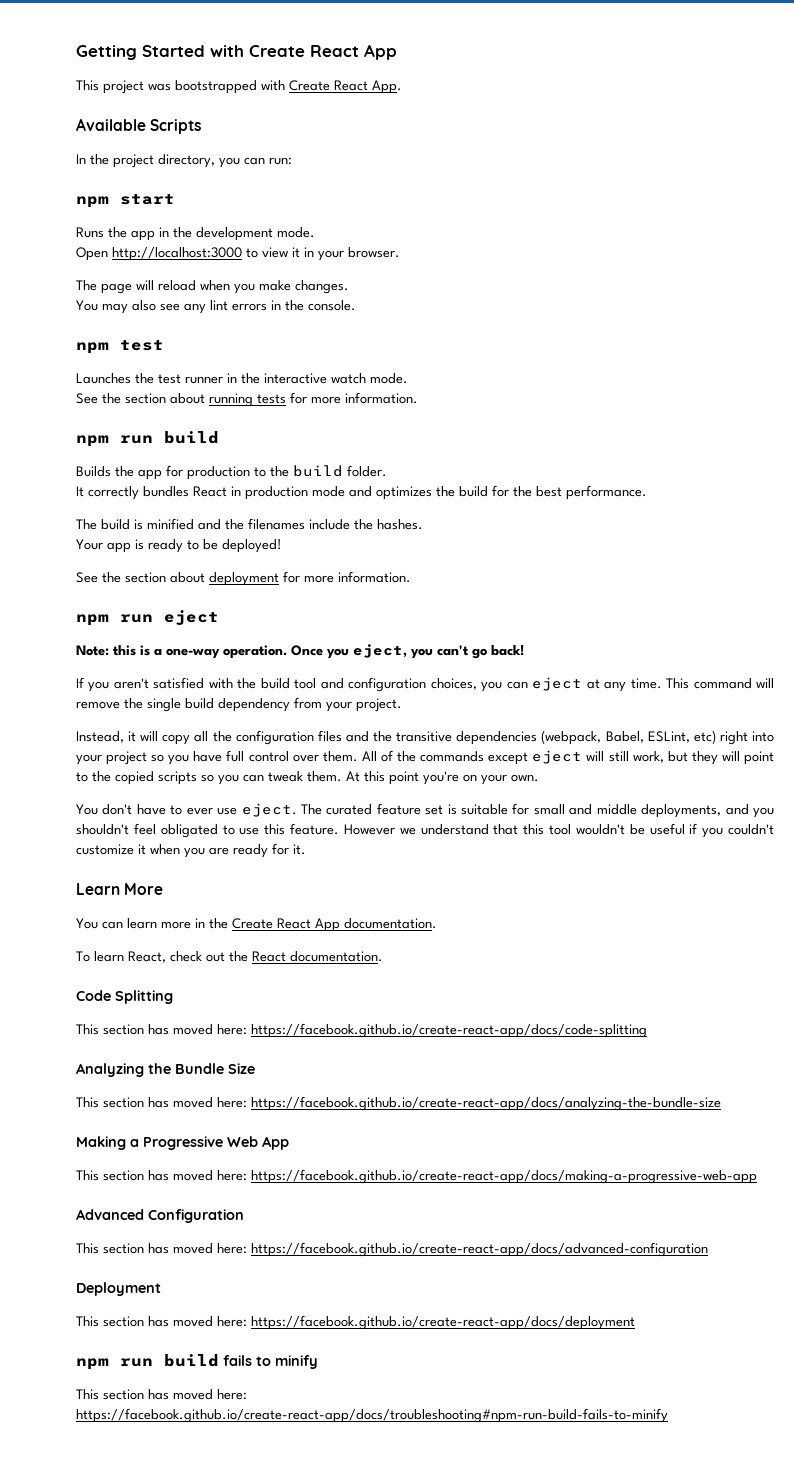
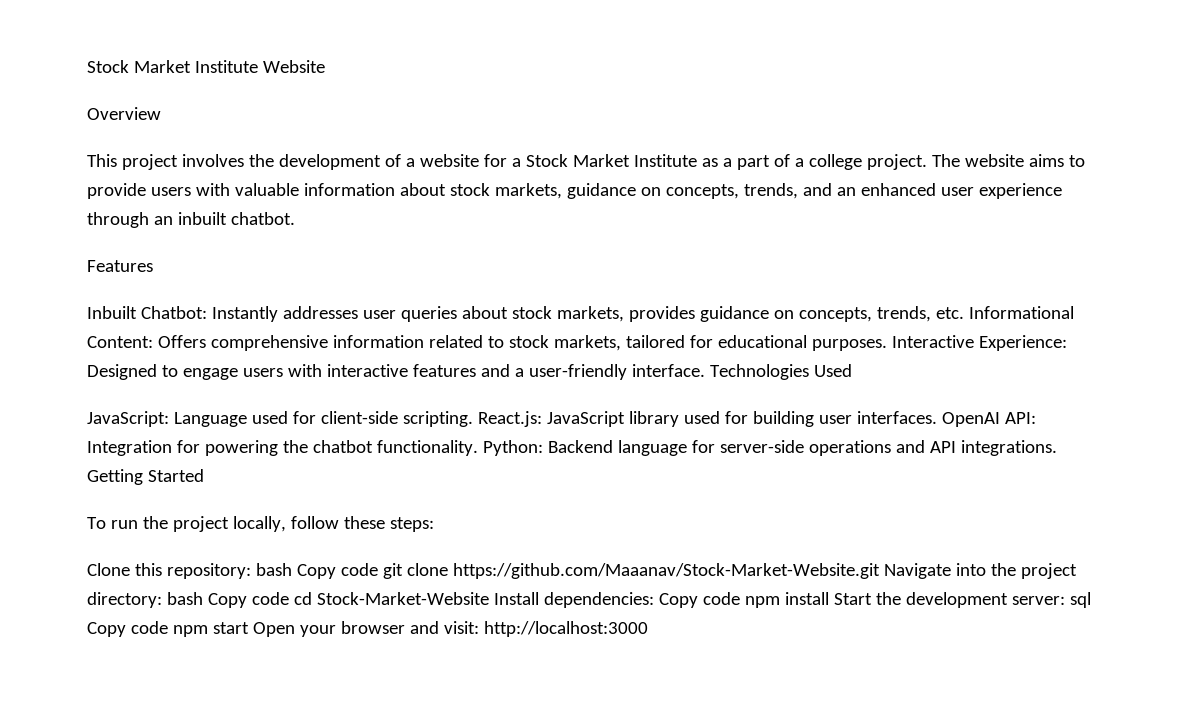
- Getting Started with Create React App
- This project was bootstrapped with Create React App.
- Available Scripts
- In the project directory, you can run:
- npm start
- Runs the app in the development mode.
- Open http://localhost:3000 to view it in your browser.
- The page will reload when you make changes.
- You may also see any lint errors in the console.
- npm test
- Launches the test runner in the interactive watch mode.
- See the section about running tests for more information.
- npm run build
- Builds the app for production to the build folder.
- It correctly bundles React in production mode and optimizes the build for the best performance.
- The build is minified and the filenames include the hashes.
- Your app is ready to be deployed!
- See the section about deployment for more information.
- npm run eject
- Note: this is a one-way operation. Once you eject, you can't go back!
- If you aren't satisfied with the build tool and configuration choices, you can eject at any time. This command will remove the single build dependency from your project.
- Instead, it will copy all the configuration files and the transitive dependencies (webpack, Babel, ESLint, etc) right into your project so you have full control over them. All of the commands except eject will still work, but they will point to the copied scripts so you can tweak them. At this point you're on your own.
- You don't have to ever use eject. The curated feature set is suitable for small and middle deployments, and you shouldn't feel obligated to use this feature. However we understand that this tool wouldn't be useful if you couldn't customize it when you are ready for it.
- Learn More
- You can learn more in the Create React App documentation.
- To learn React, check out the React documentation.
- Code Splitting
- This section has moved here: https://facebook.github.io/create-react-app/docs/code-splitting
- Analyzing the Bundle Size
- This section has moved here: https://facebook.github.io/create-react-app/docs/analyzing-the-bundle-size
- Making a Progressive Web App
- This section has moved here: https://facebook.github.io/create-react-app/docs/making-a-progressive-web-app
- Advanced Configuration
- This section has moved here: https://facebook.github.io/create-react-app/docs/advanced-configuration
- Deployment
- This section has moved here: https://facebook.github.io/create-react-app/docs/deployment
- npm run build fails to minify
- This section has moved here: https://facebook.github.io/create-react-app/docs/troubleshooting#npm-run-build-fails-to-minify
+ Stock Market Institute Website
+ Overview
+ This project involves the development of a website for a Stock Market Institute as a part of a college project. The website aims to provide users with valuable information about stock markets, guidance on concepts, trends, and an enhanced user experience through an inbuilt chatbot.
+ Features
+ Inbuilt Chatbot: Instantly addresses user queries about stock markets, provides guidance on concepts, trends, etc. Informational Content: Offers comprehensive information related to stock markets, tailored for educational purposes. Interactive Experience: Designed to engage users with interactive features and a user-friendly interface. Technologies Used
+ JavaScript: Language used for client-side scripting. React.js: JavaScript library used for building user interfaces. OpenAI API: Integration for powering the chatbot functionality. Python: Backend language for server-side operations and API integrations. Getting Started
+ To run the project locally, follow these steps:
+ Clone this repository: bash Copy code git clone https://github.com/Maaanav/Stock-Market-Website.git Navigate into the project directory: bash Copy code cd Stock-Market-Website Install dependencies: Copy code npm install Start the development server: sql Copy code npm start Open your browser and visit: http://localhost:3000

